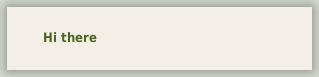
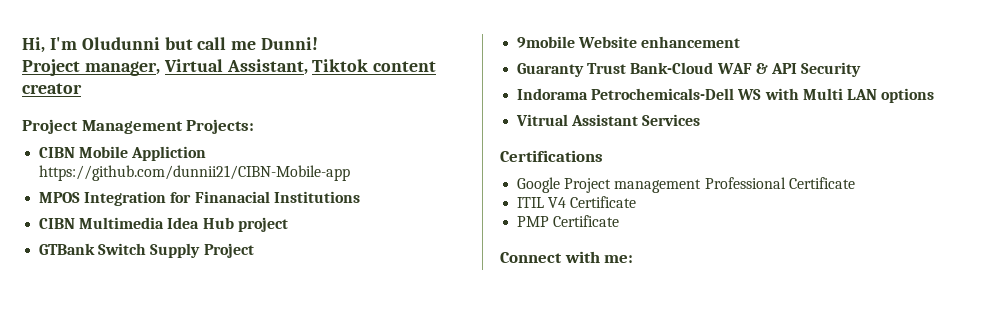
- Hi there
+ Hi, I'm Oludunni but call me Dunni!
+ Project manager, Virtual Assistant, Tiktok content creator
+ Project Management Projects:
+ CIBN Mobile Appliction https://github.com/dunnii21/CIBN-Mobile-app
+ MPOS Integration for Finanacial Institutions
+ CIBN Multimedia Idea Hub project
+ GTBank Switch Supply Project
+ 9mobile Website enhancement
+ Guaranty Trust Bank-Cloud WAF & API Security
+ Indorama Petrochemicals-Dell WS with Multi LAN options
+ Vitrual Assistant Services
+ Certifications
+ Google Project management Professional Certificate
+ ITIL V4 Certificate
+ PMP Certificate
+ Connect with me:

